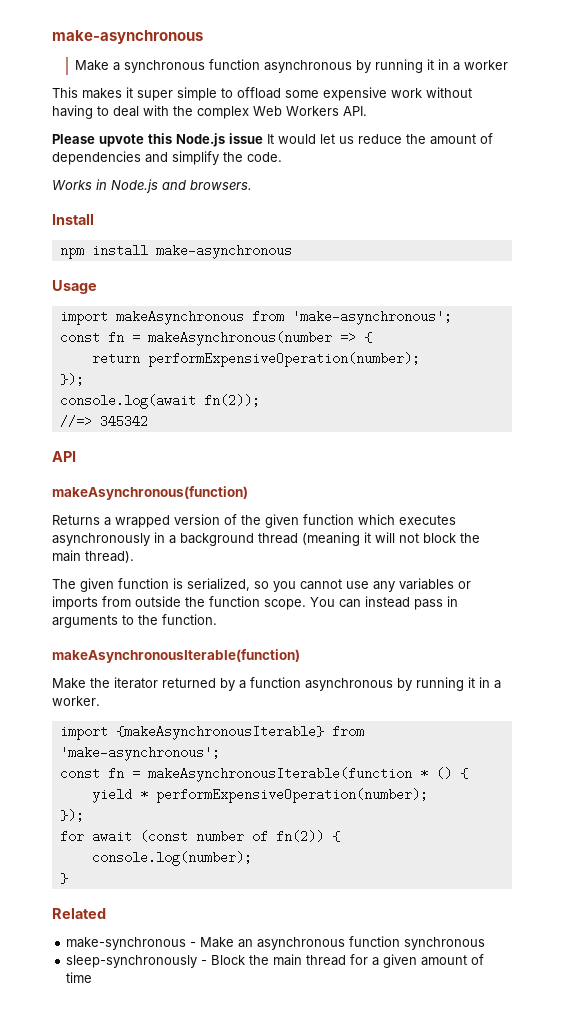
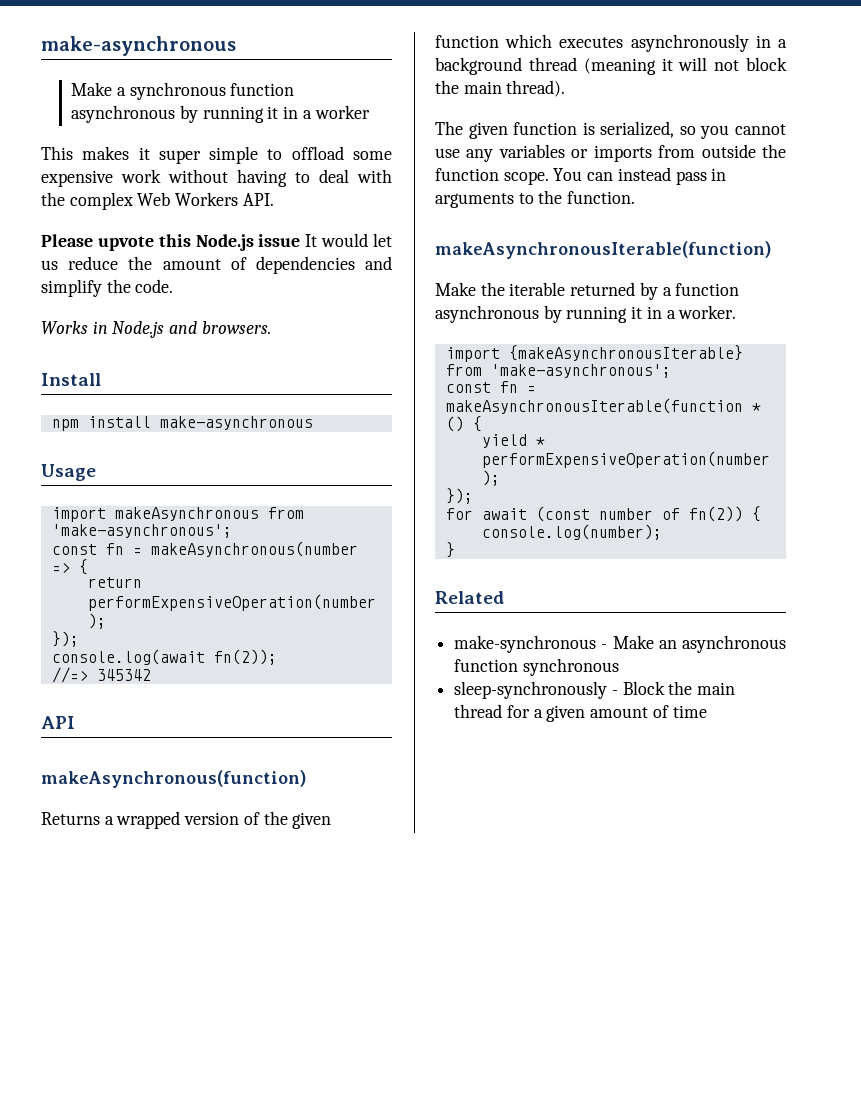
- Make the iterator returned by a function asynchronous by running it in a worker.
+ Make the iterable returned by a function asynchronous by running it in a worker.

